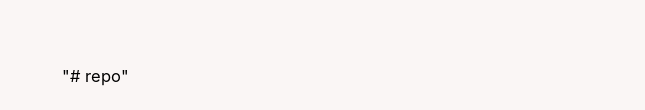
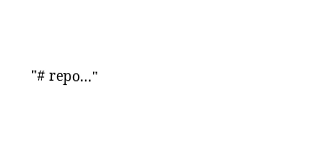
- "# repo"
+ "# repo..."

